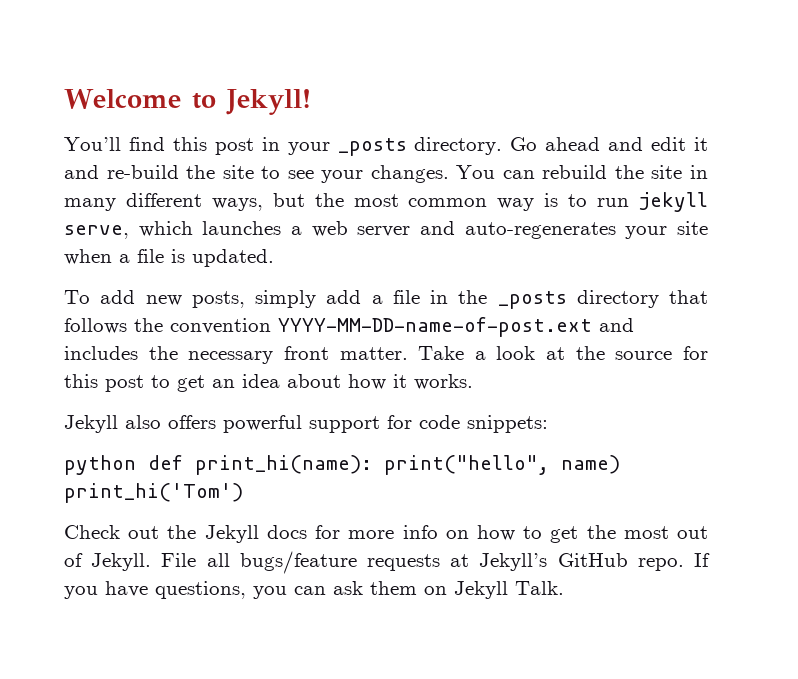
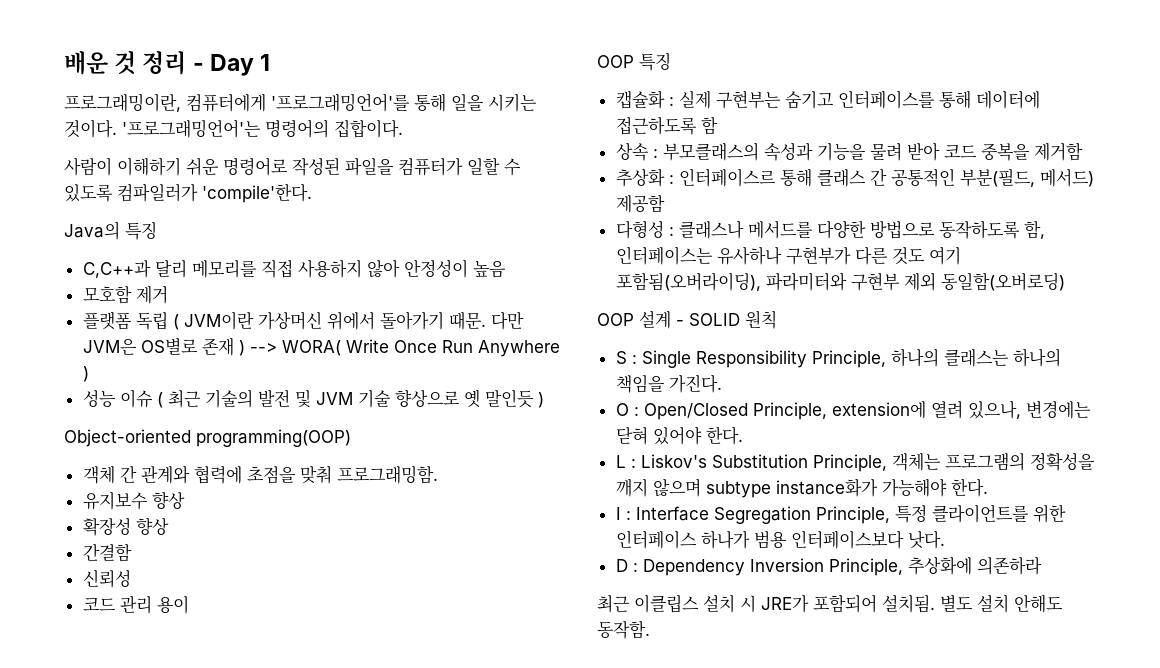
- Welcome to Jekyll!
- You’ll find this post in your _posts directory. Go ahead and edit it and re-build the site to see your changes. You can rebuild the site in many different ways, but the most common way is to run jekyll serve, which launches a web server and auto-regenerates your site when a file is updated.
- To add new posts, simply add a file in the _posts directory that follows the convention YYYY-MM-DD-name-of-post.ext and includes the necessary front matter. Take a look at the source for this post to get an idea about how it works.
- Jekyll also offers powerful support for code snippets:
- python def print_hi(name): print("hello", name) print_hi('Tom')
- Check out the Jekyll docs for more info on how to get the most out of Jekyll. File all bugs/feature requests at Jekyll’s GitHub repo. If you have questions, you can ask them on Jekyll Talk.
+ 배운 것 정리 - Day 1
+ 프로그래밍이란, 컴퓨터에게 '프로그래밍언어'를 통해 일을 시키는 것이다. '프로그래밍언어'는 명령어의 집합이다.
+ 사람이 이해하기 쉬운 명령어로 작성된 파일을 컴퓨터가 일할 수 있도록 컴파일러가 'compile'한다.
+ Java의 특징
+ C,C++과 달리 메모리를 직접 사용하지 않아 안정성이 높음
+ 모호함 제거
+ 플랫폼 독립 ( JVM이란 가상머신 위에서 돌아가기 때문. 다만 JVM은 OS별로 존재 ) --> WORA( Write Once Run Anywhere )
+ 성능 이슈 ( 최근 기술의 발전 및 JVM 기술 향상으로 옛 말인듯 )
+ Object-oriented programming(OOP)
+ 객체 간 관계와 협력에 초점을 맞춰 프로그래밍함.
+ 유지보수 향상
+ 확장성 향상
+ 간결함
+ 신뢰성
+ 코드 관리 용이
+ OOP 특징
+ 캡슐화 : 실제 구현부는 숨기고 인터페이스를 통해 데이터에 접근하도록 함
+ 상속 : 부모클래스의 속성과 기능을 물려 받아 코드 중복을 제거함
+ 추상화 : 인터페이스르 통해 클래스 간 공통적인 부분(필드, 메서드) 제공함
+ 다형성 : 클래스나 메서드를 다양한 방법으로 동작하도록 함, 인터페이스는 유사하나 구현부가 다른 것도 여기 포함됨(오버라이딩), 파라미터와 구현부 제외 동일함(오버로딩)
+ OOP 설계 - SOLID 원칙
+ S : Single Responsibility Principle, 하나의 클래스는 하나의 책임을 가진다.
+ O : Open/Closed Principle, extension에 열려 있으나, 변경에는 닫혀 있어야 한다.
+ L : Liskov's Substitution Principle, 객체는 프로그램의 정확성을 깨지 않으며 subtype instance화가 가능해야 한다.
+ I : Interface Segregation Principle, 특정 클라이언트를 위한 인터페이스 하나가 범용 인터페이스보다 낫다.
+ D : Dependency Inversion Principle, 추상화에 의존하라
+ 최근 이클립스 설치 시 JRE가 포함되어 설치됨. 별도 설치 안해도 동작함.

